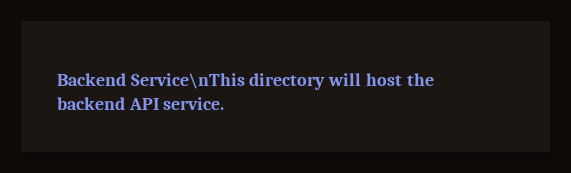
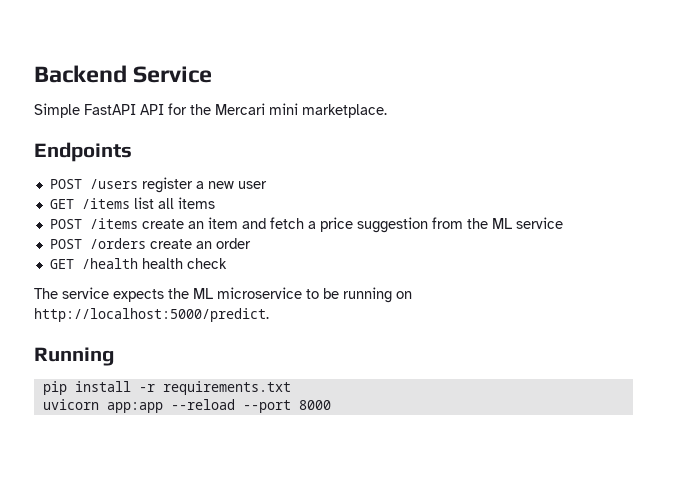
- Backend Service\nThis directory will host the backend API service.
+ Backend Service
+ Simple FastAPI API for the Mercari mini marketplace.
+ Endpoints
+ POST /users register a new user
+ GET /items list all items
+ POST /items create an item and fetch a price suggestion from the ML service
+ POST /orders create an order
+ GET /health health check
+ The service expects the ML microservice to be running on http://localhost:5000/predict.
+ Running
+ pip install -r requirements.txt
+ uvicorn app:app --reload --port 8000

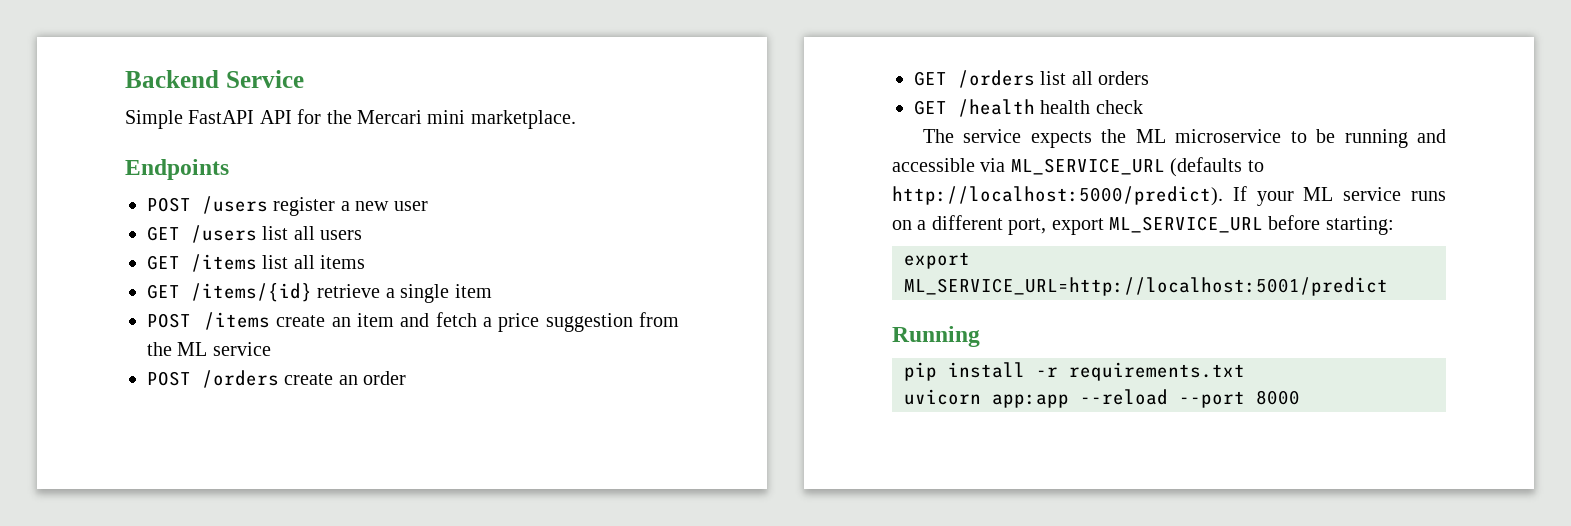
+ GET /users list all users
+ GET /items/{id} retrieve a single item
+ GET /orders list all orders
- The service expects the ML microservice to be running on http://localhost:5000/predict.
+ The service expects the ML microservice to be running and accessible via ML_SERVICE_URL (defaults to http://localhost:5000/predict). If your ML service runs on a different port, export ML_SERVICE_URL before starting:
+ export ML_SERVICE_URL=http://localhost:5001/predict

